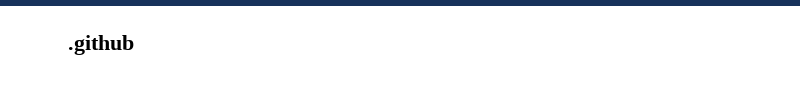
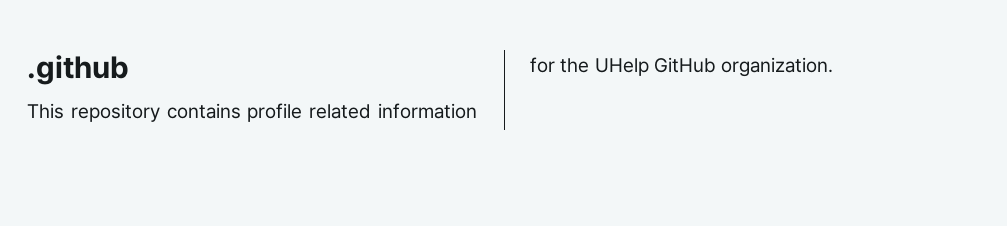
+ This repository contains profile related information for the UHelp GitHub organization.

